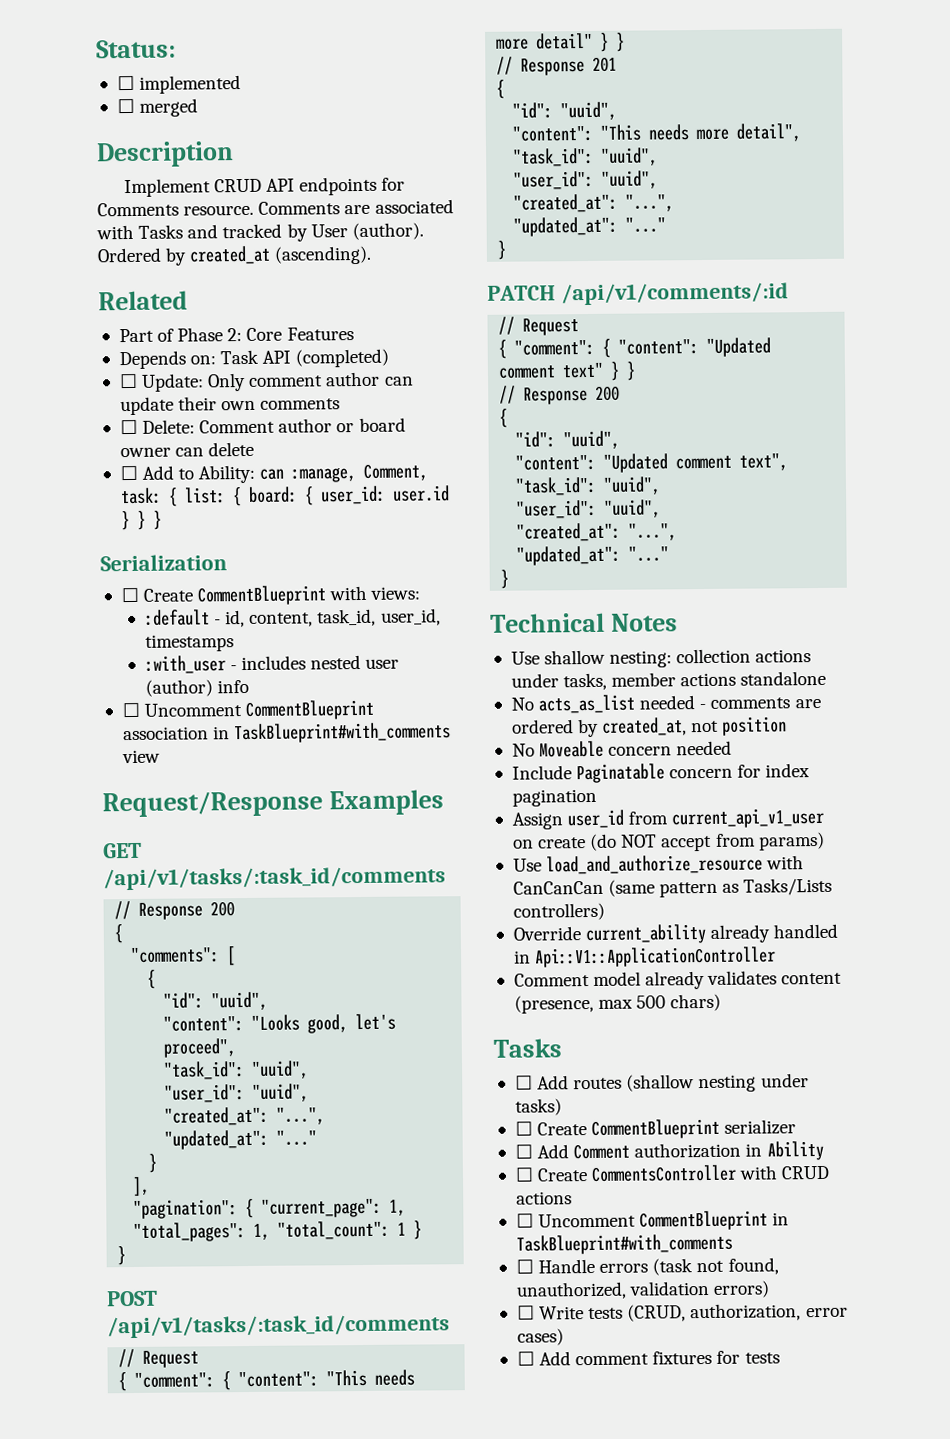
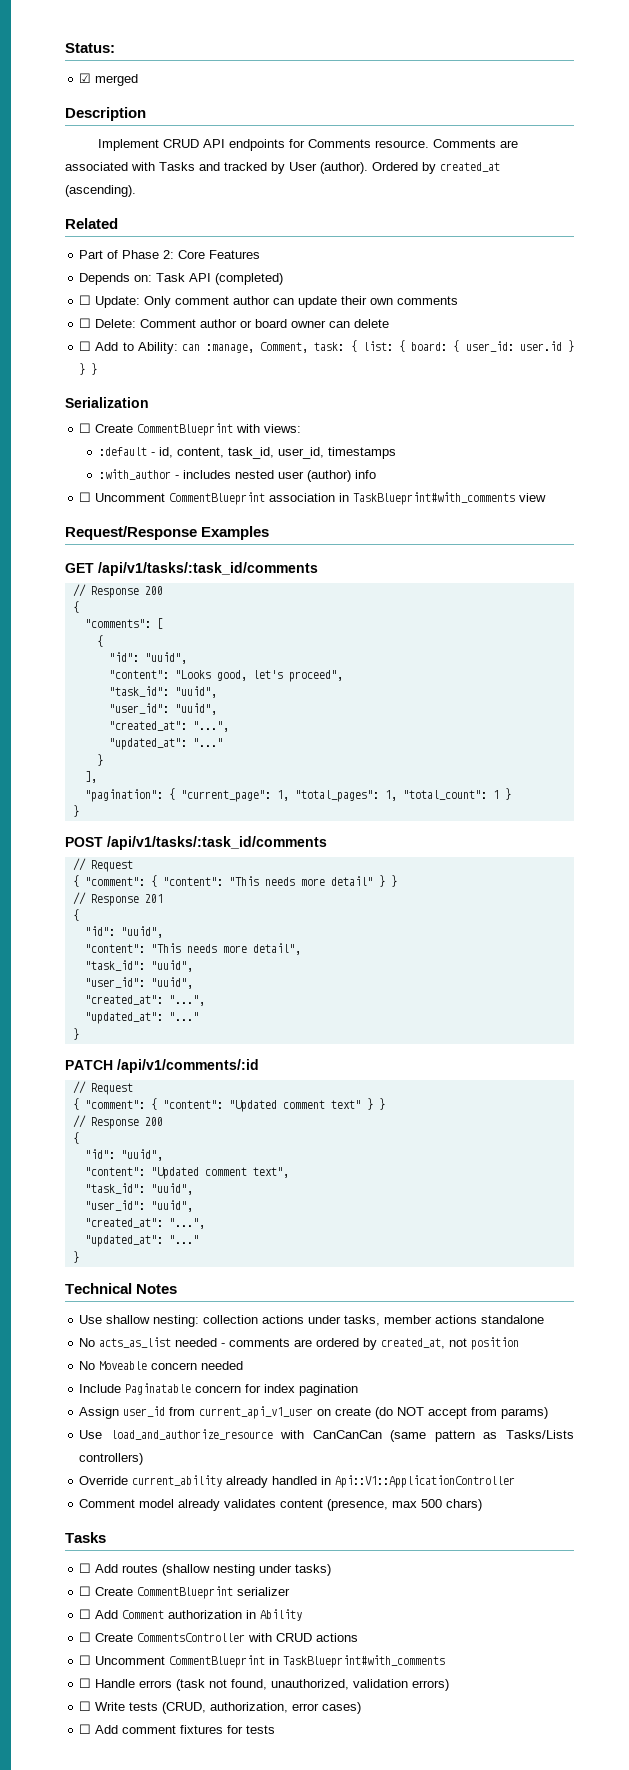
- ☐ implemented
- ☐ merged
+ ☑ merged
- :with_user - includes nested user (author) info
+ :with_author - includes nested user (author) info

